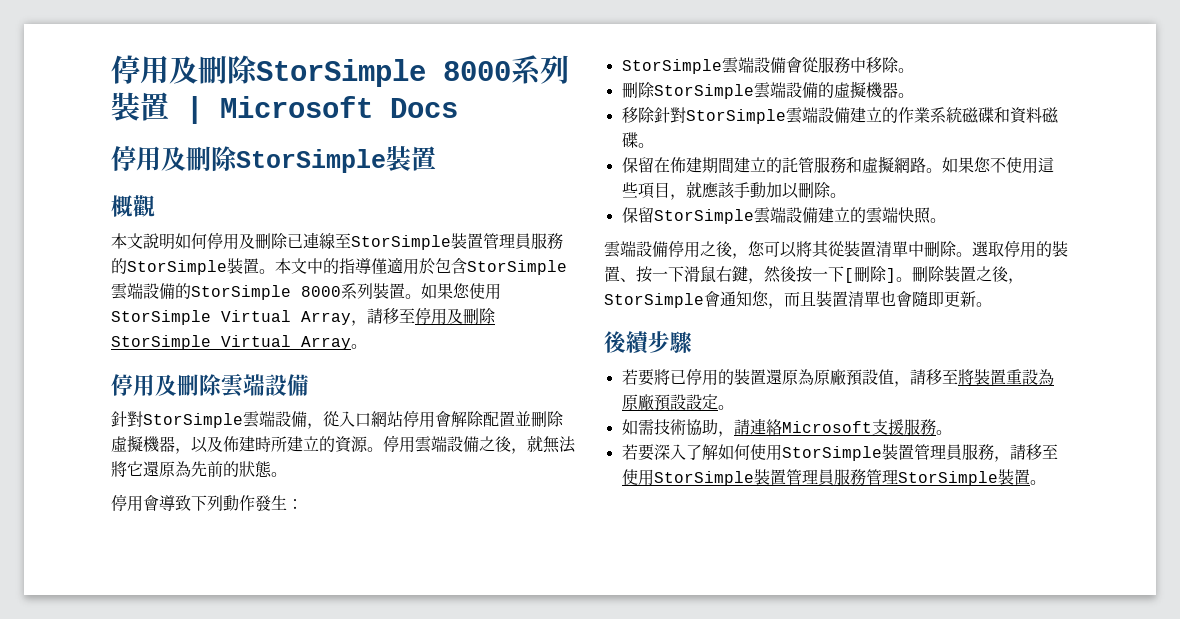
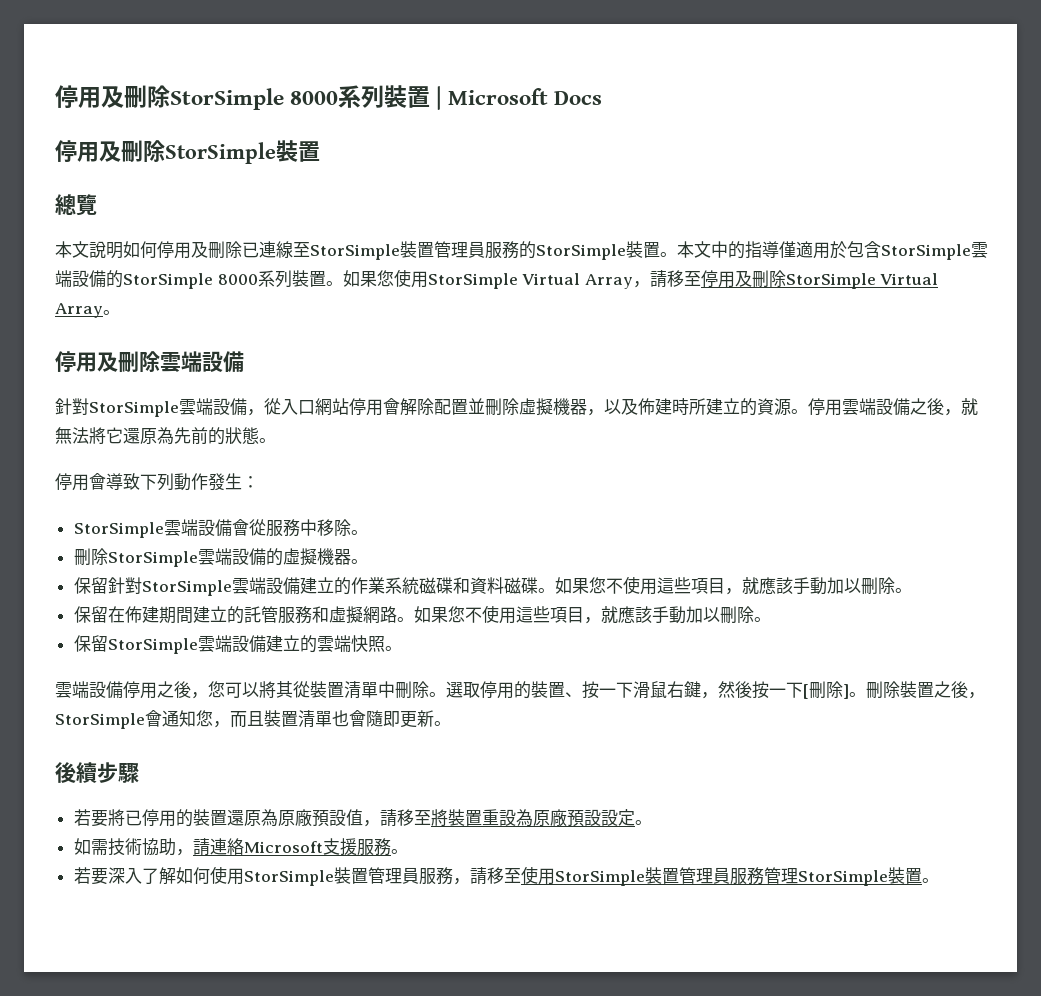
- 概觀
+ 總覽
- 移除針對StorSimple雲端設備建立的作業系統磁碟和資料磁碟。
+ 保留針對StorSimple雲端設備建立的作業系統磁碟和資料磁碟。如果您不使用這些項目，就應該手動加以刪除。

